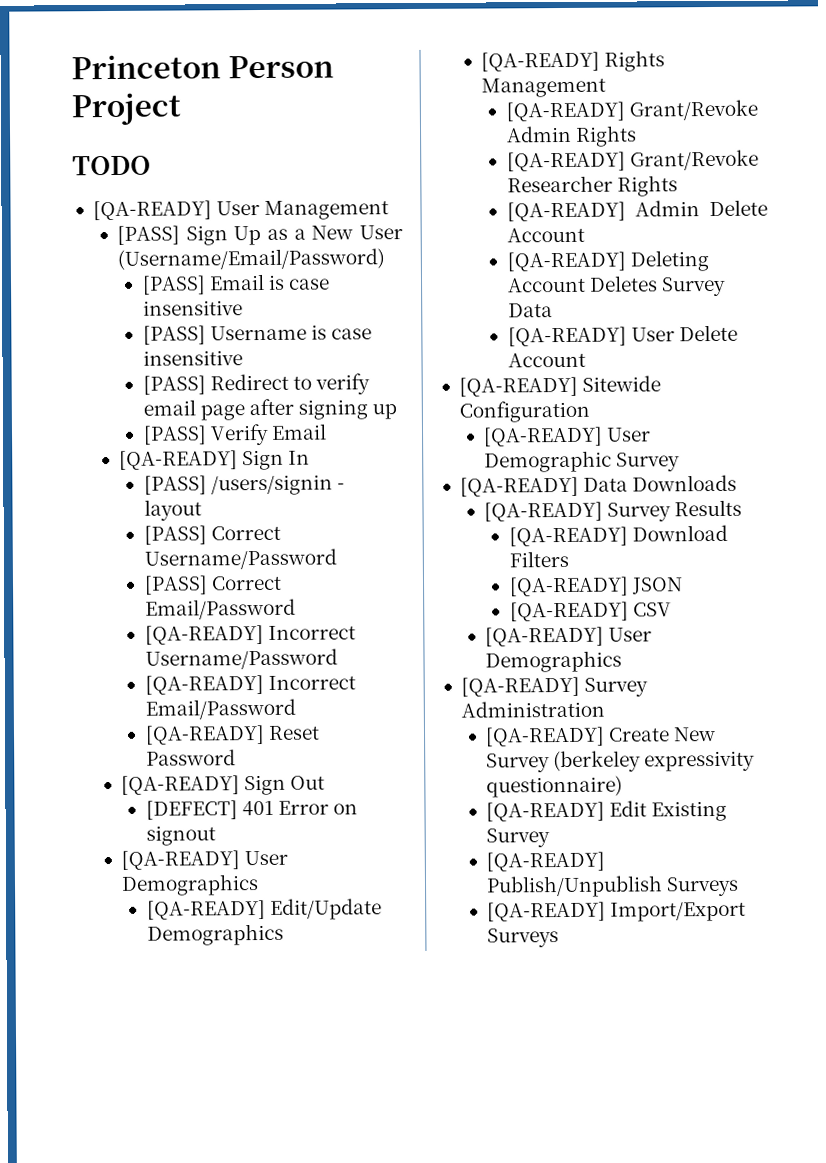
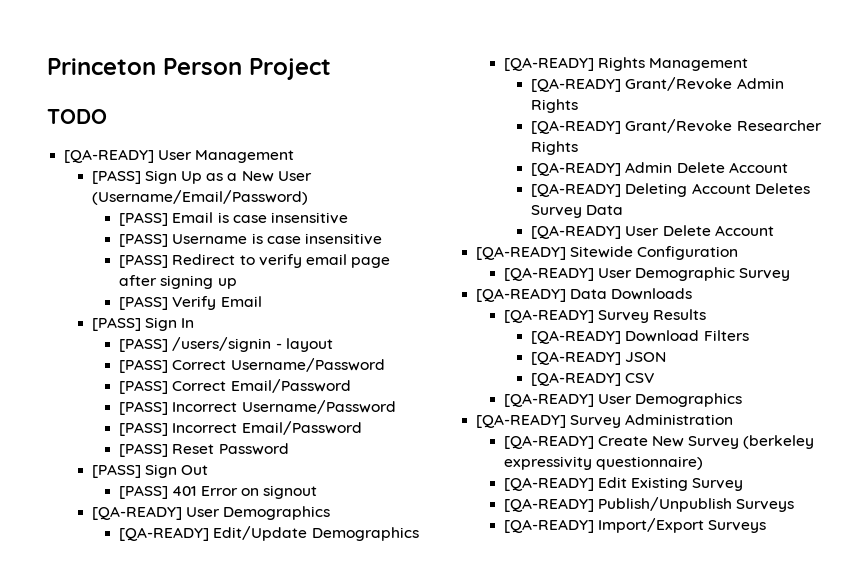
- [QA-READY] Sign In
+ [PASS] Sign In
- [QA-READY] Incorrect Username/Password
+ [PASS] Incorrect Username/Password
- [QA-READY] Incorrect Email/Password
+ [PASS] Incorrect Email/Password
- [QA-READY] Reset Password
+ [PASS] Reset Password
- [QA-READY] Sign Out
+ [PASS] Sign Out
- [DEFECT] 401 Error on signout
+ [PASS] 401 Error on signout

